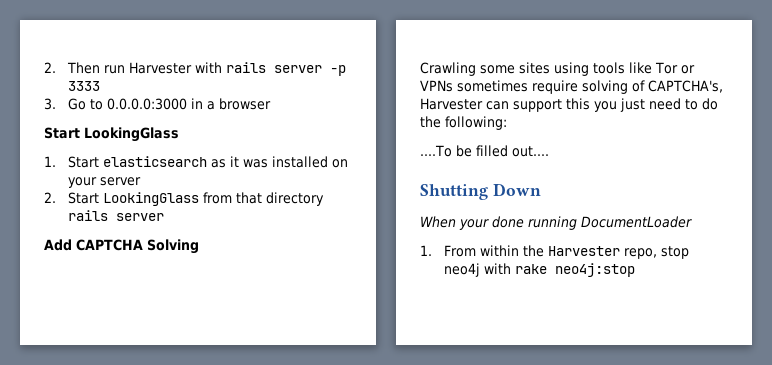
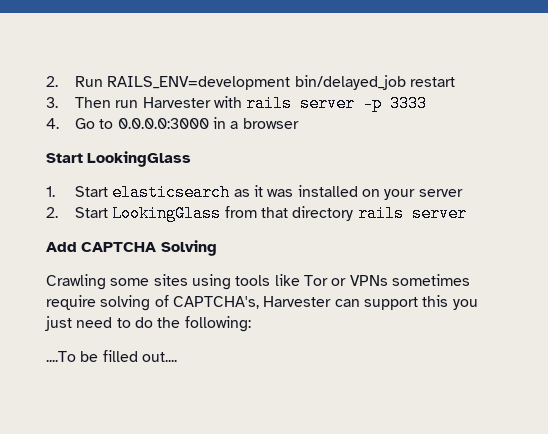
- 2. Then run Harvester with rails server -p 3333
+ 2. Run RAILS_ENV=development bin/delayed_job restart
+ 3. Then run Harvester with rails server -p 3333
- 3. Go to 0.0.0.0:3000 in a browser
+ 4. Go to 0.0.0.0:3000 in a browser
- Shutting Down
- When your done running DocumentLoader
- 1. From within the Harvester repo, stop neo4j with rake neo4j:stop

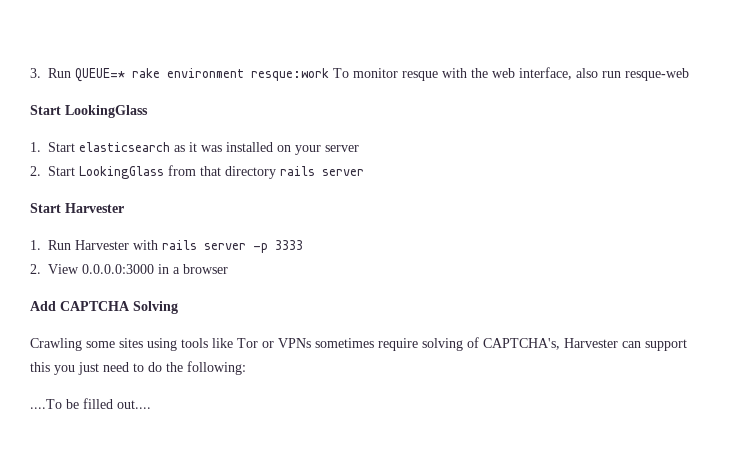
- 2. Run RAILS_ENV=development bin/delayed_job restart
- 3. Then run Harvester with rails server -p 3333
- 4. Go to 0.0.0.0:3000 in a browser
+ 3. Run QUEUE=* rake environment resque:work To monitor resque with the web interface, also run resque-web
+ Start Harvester
+ 1. Run Harvester with rails server -p 3333
+ 2. View 0.0.0.0:3000 in a browser

